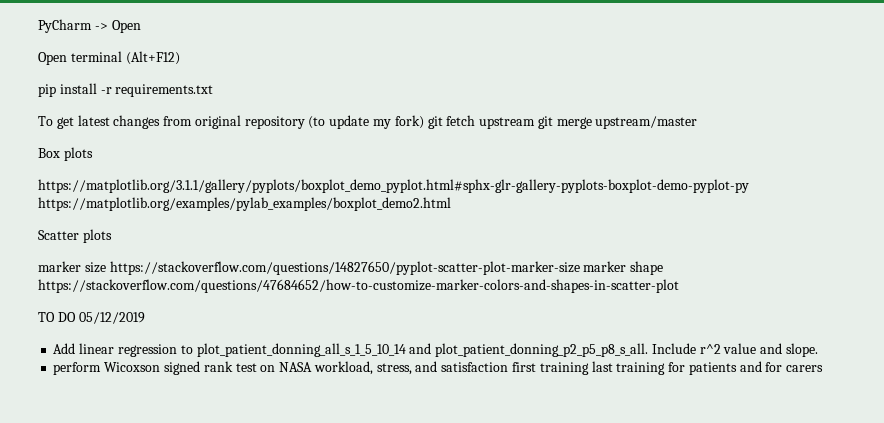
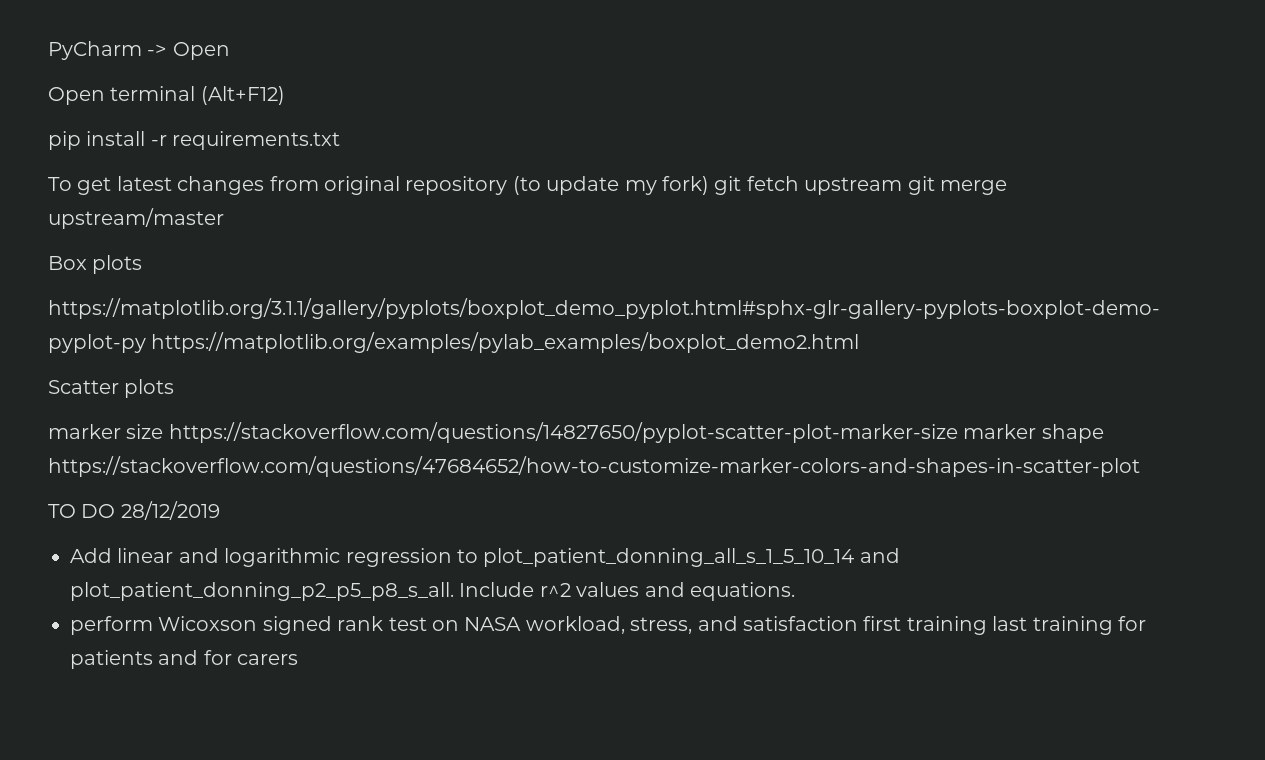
- TO DO 05/12/2019
+ TO DO 28/12/2019
- Add linear regression to plot_patient_donning_all_s_1_5_10_14 and plot_patient_donning_p2_p5_p8_s_all.
+ Add linear and logarithmic regression to plot_patient_donning_all_s_1_5_10_14 and plot_patient_donning_p2_p5_p8_s_all.
- Include r^2 value and slope.
+ Include r^2 values and equations.

